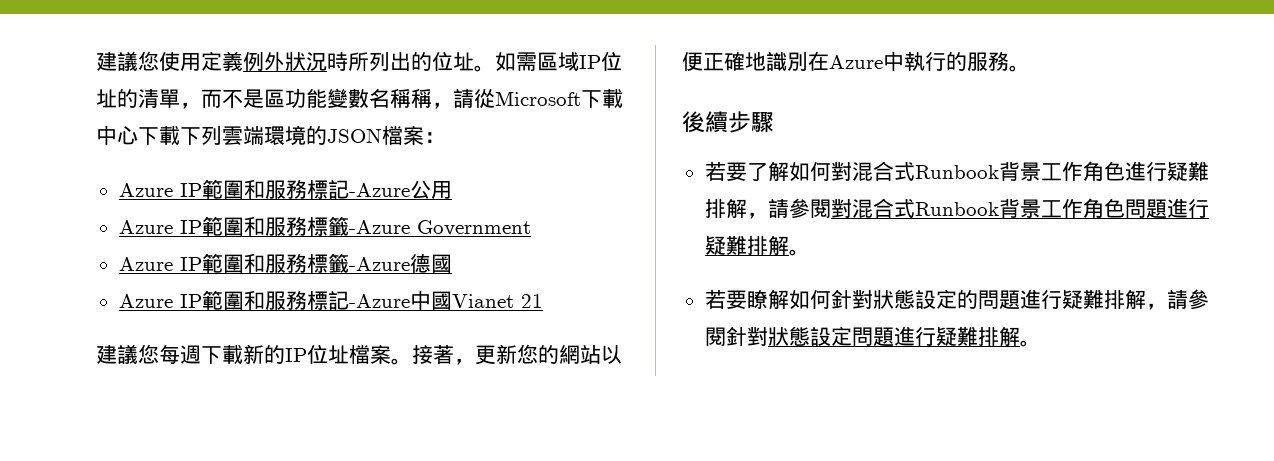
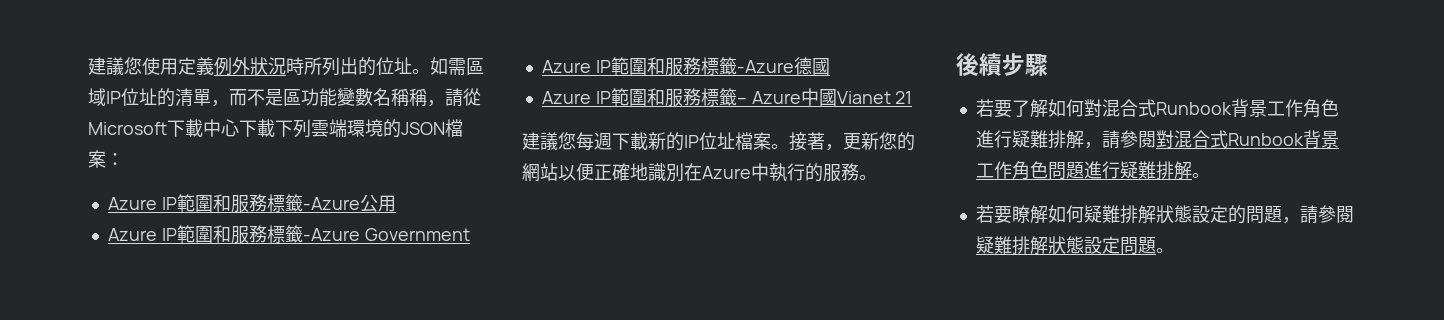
- Azure IP範圍和服務標記-Azure公用
+ Azure IP範圍和服務標籤-Azure公用
- Azure IP範圍和服務標記-Azure中國Vianet 21
+ Azure IP範圍和服務標籤– Azure中國Vianet 21
- 若要瞭解如何針對狀態設定的問題進行疑難排解，請參閱針對狀態設定問題進行疑難排解。
+ 若要瞭解如何疑難排解狀態設定的問題，請參閱疑難排解狀態設定問題。

